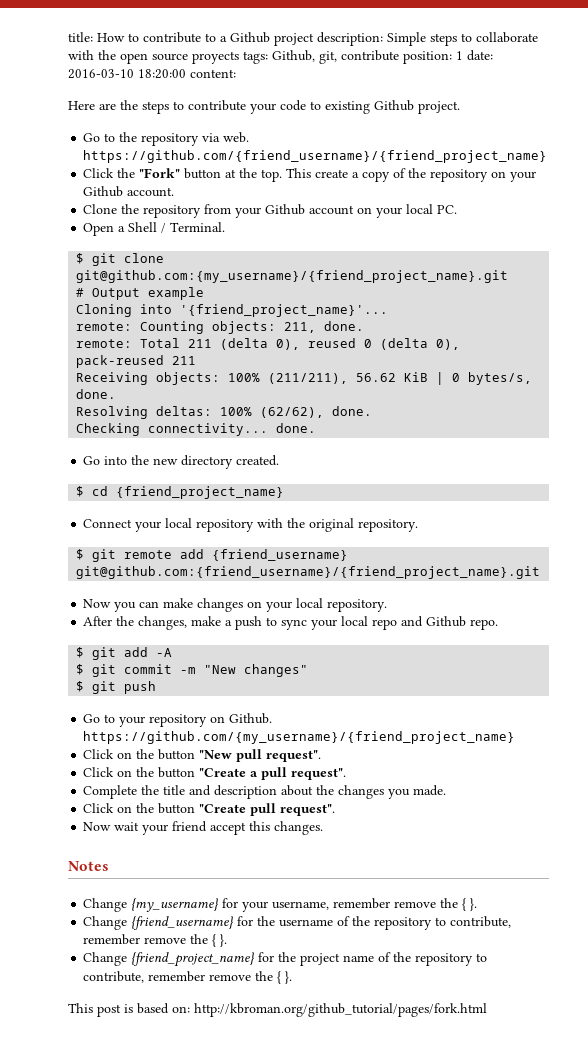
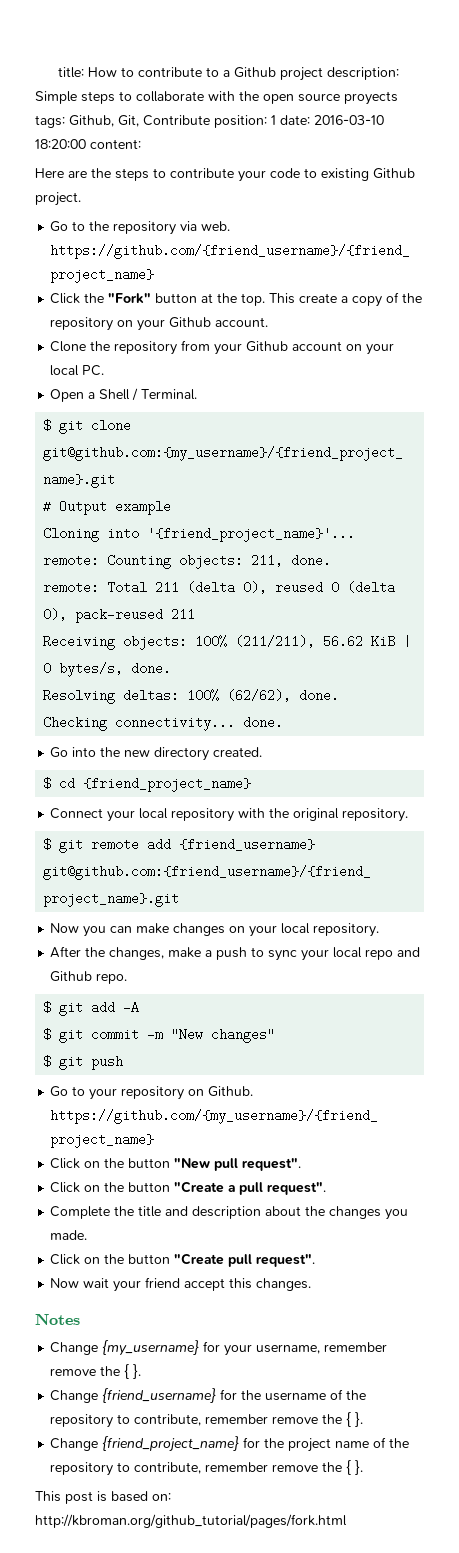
- title: How to contribute to a Github project description: Simple steps to collaborate with the open source proyects tags: Github, git, contribute position: 1 date: 2016-03-10 18:20:00 content:
+ title: How to contribute to a Github project description: Simple steps to collaborate with the open source proyects tags: Github, Git, Contribute position: 1 date: 2016-03-10 18:20:00 content:

